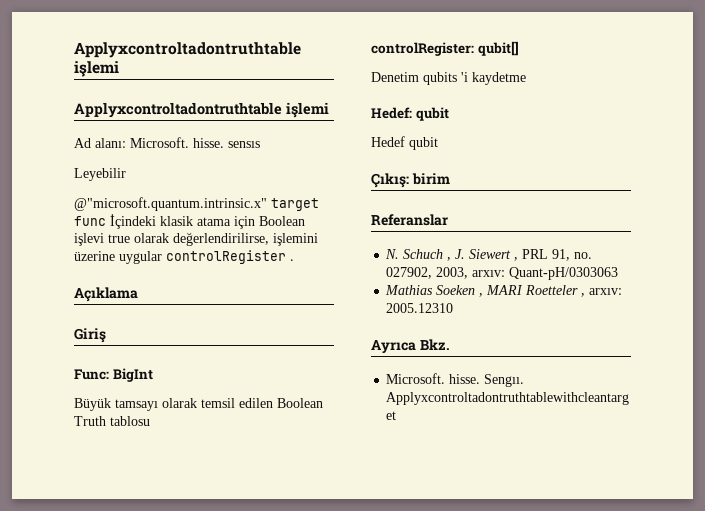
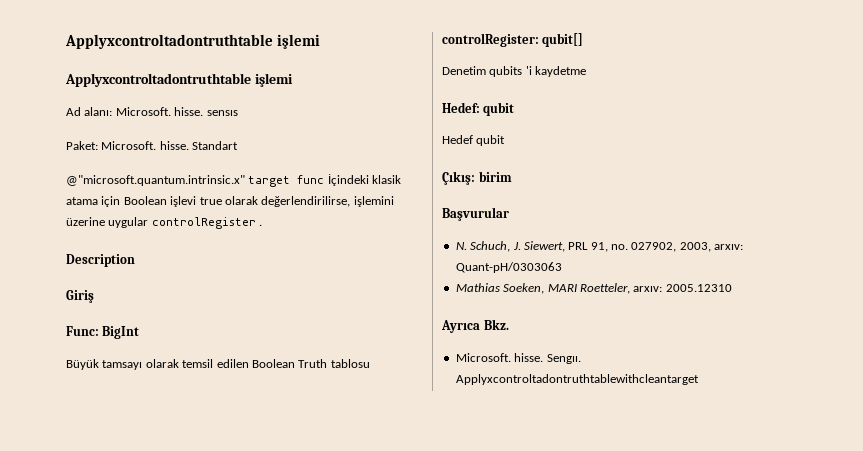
- Leyebilir
+ Paket: Microsoft. hisse. Standart
- Açıklama
+ Description
- Referanslar
+ Başvurular
- N. Schuch , J. Siewert , PRL 91, no. 027902, 2003, arxıv: Quant-pH/0303063
+ N. Schuch, J. Siewert, PRL 91, no. 027902, 2003, arxıv: Quant-pH/0303063
- Mathias Soeken , MARI Roetteler , arxıv: 2005.12310
+ Mathias Soeken, MARI Roetteler, arxıv: 2005.12310

